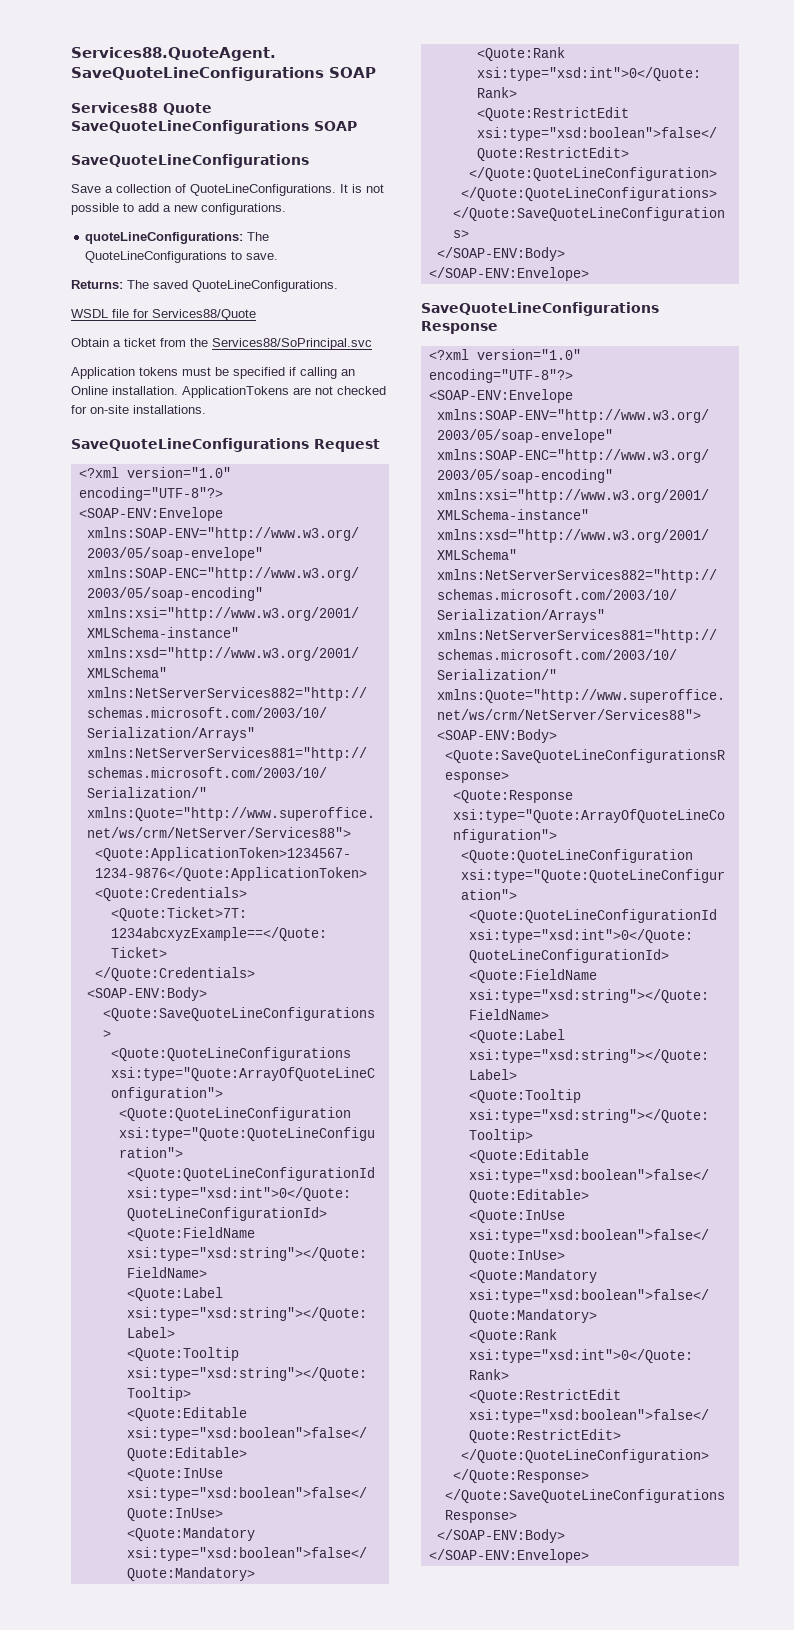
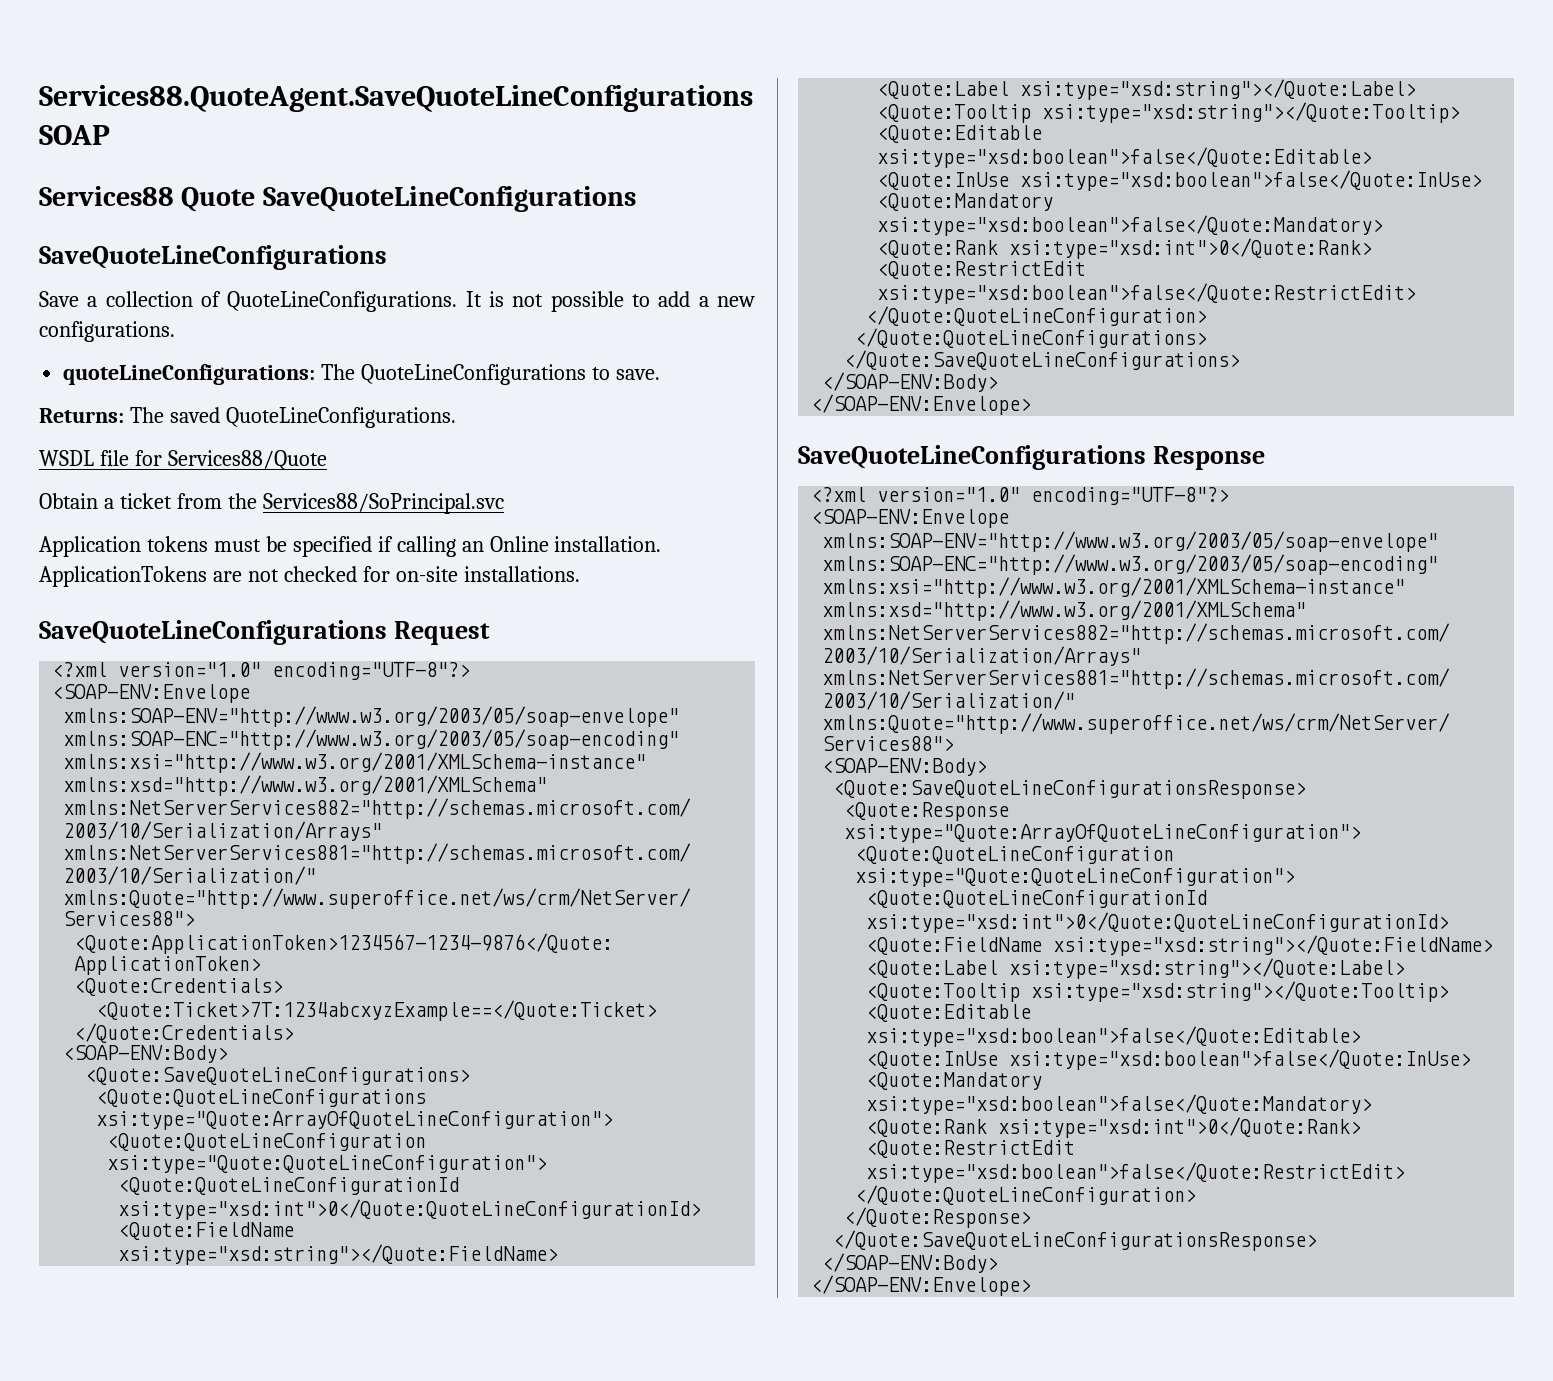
- Services88 Quote SaveQuoteLineConfigurations SOAP
+ Services88 Quote SaveQuoteLineConfigurations

